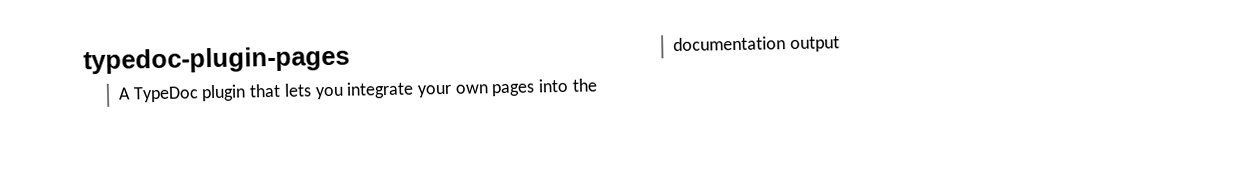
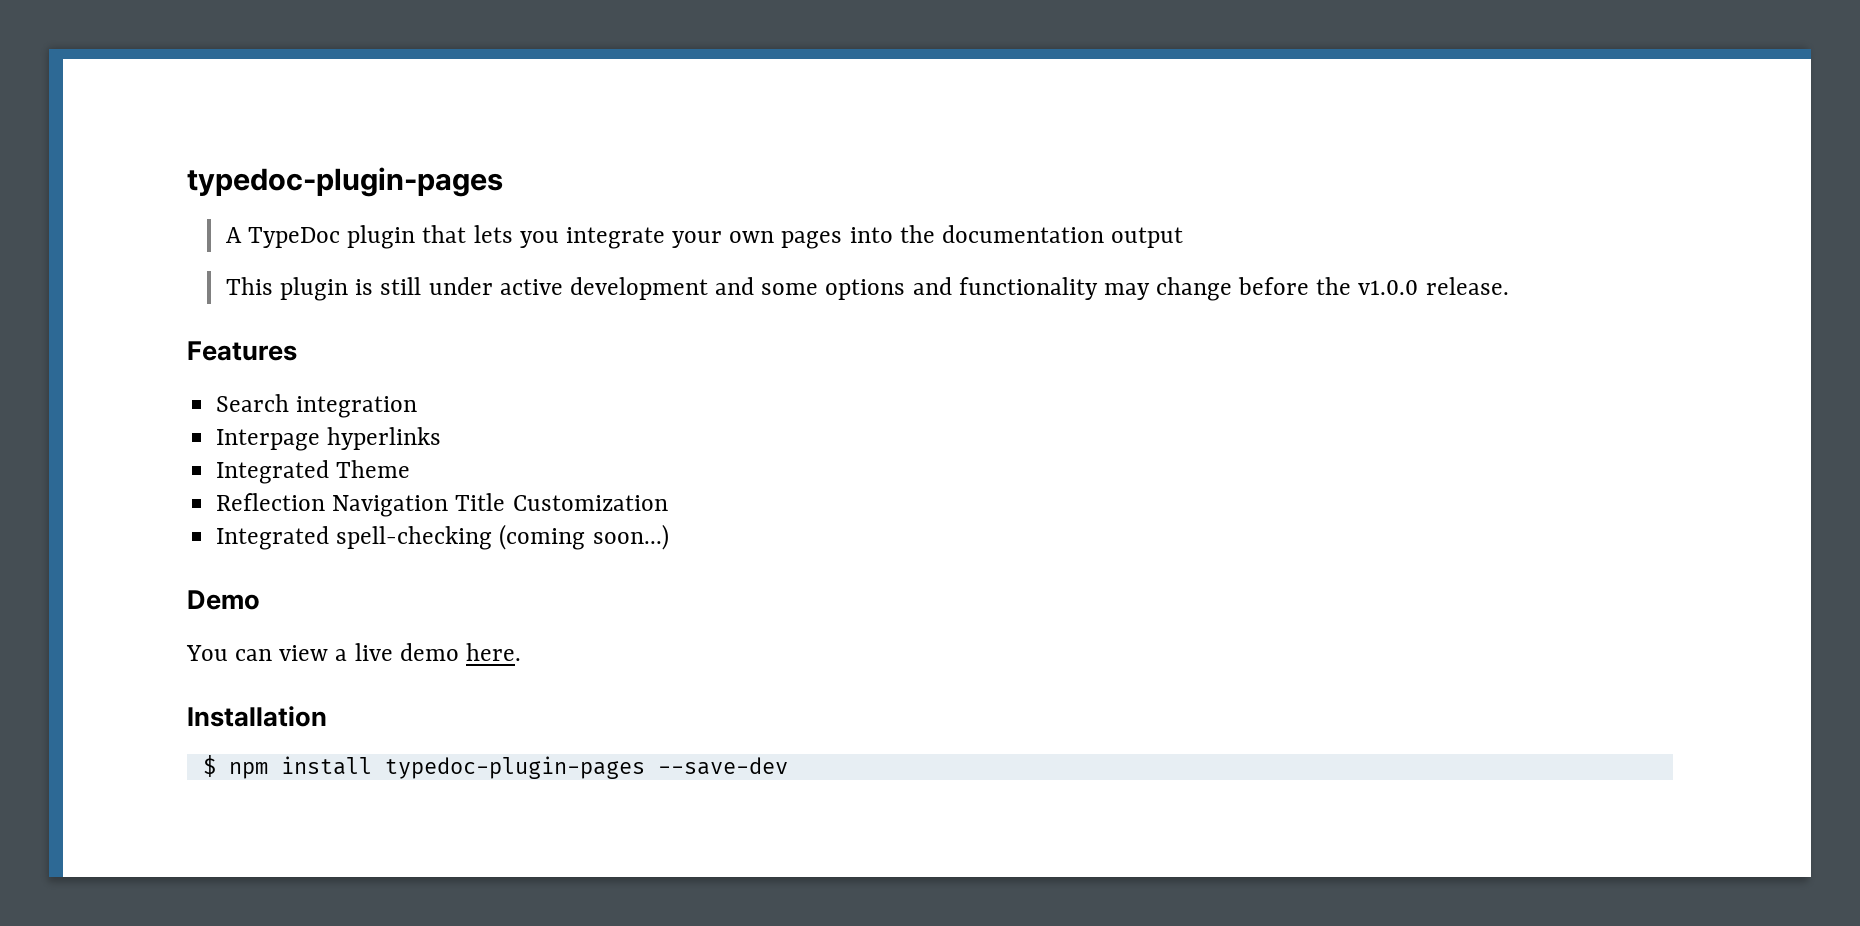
+ This plugin is still under active development and some options and functionality may change before the v1.0.0 release.
+ Features
+ Search integration
+ Interpage hyperlinks
+ Integrated Theme
+ Reflection Navigation Title Customization
+ Integrated spell-checking (coming soon...)
+ Demo
+ You can view a live demo here.
+ Installation
+ $ npm install typedoc-plugin-pages --save-dev

